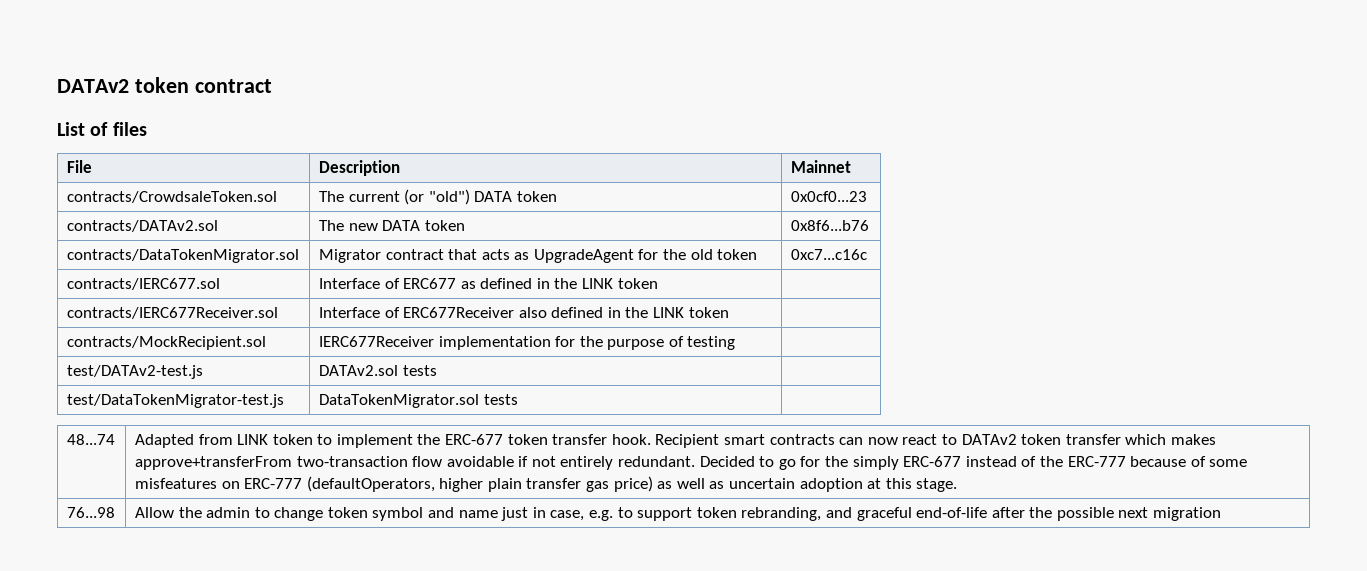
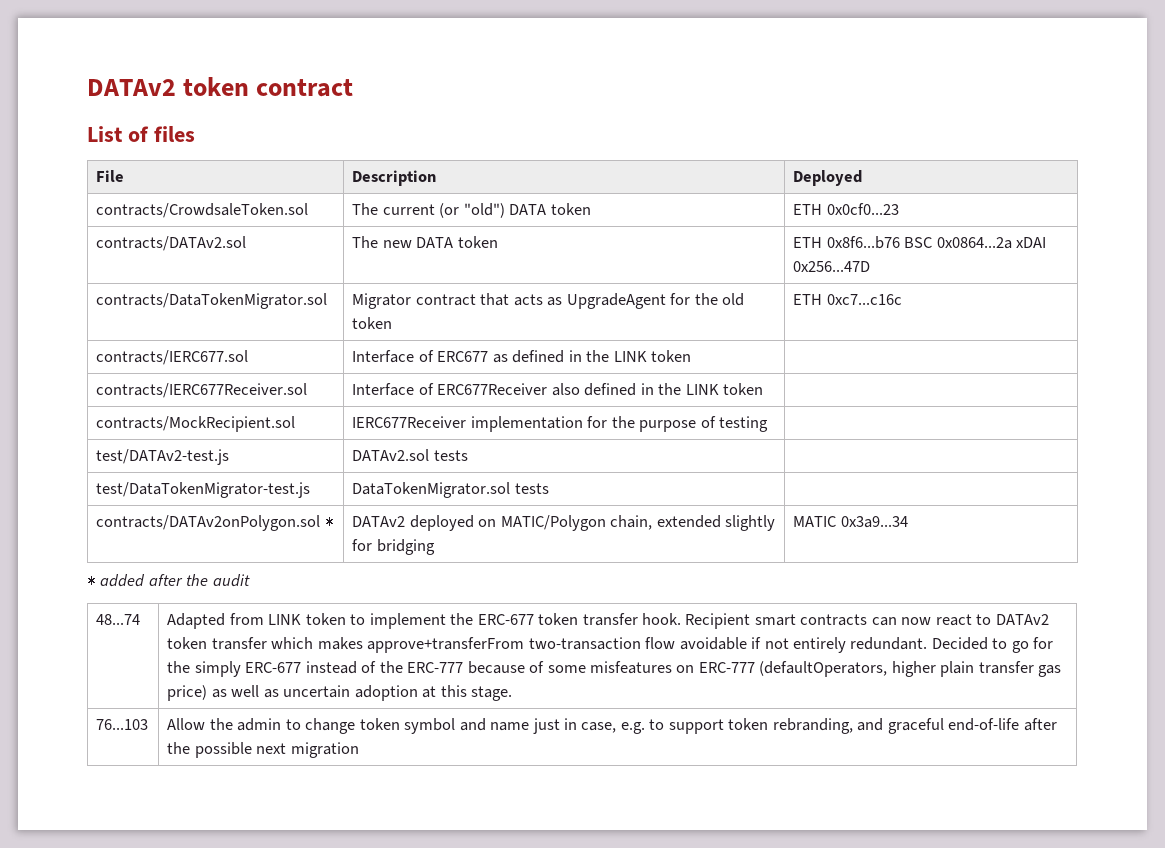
- File | Description | Mainnet
+ File | Description | Deployed
- contracts/CrowdsaleToken.sol | The current (or "old") DATA token | 0x0cf0...23
+ contracts/CrowdsaleToken.sol | The current (or "old") DATA token | ETH 0x0cf0...23
- contracts/DATAv2.sol | The new DATA token | 0x8f6...b76
+ contracts/DATAv2.sol | The new DATA token | ETH 0x8f6...b76 BSC 0x0864...2a xDAI 0x256...47D
- contracts/DataTokenMigrator.sol | Migrator contract that acts as UpgradeAgent for the old token | 0xc7...c16c
+ contracts/DataTokenMigrator.sol | Migrator contract that acts as UpgradeAgent for the old token | ETH 0xc7...c16c
+ contracts/DATAv2onPolygon.sol * | DATAv2 deployed on MATIC/Polygon chain, extended slightly for bridging | MATIC 0x3a9...34
+ * added after the audit
- 76...98 | Allow the admin to change token symbol and name just in case, e.g. to support token rebranding, and graceful end-of-life after the possible next migration
+ 76...103 | Allow the admin to change token symbol and name just in case, e.g. to support token rebranding, and graceful end-of-life after the possible next migration

